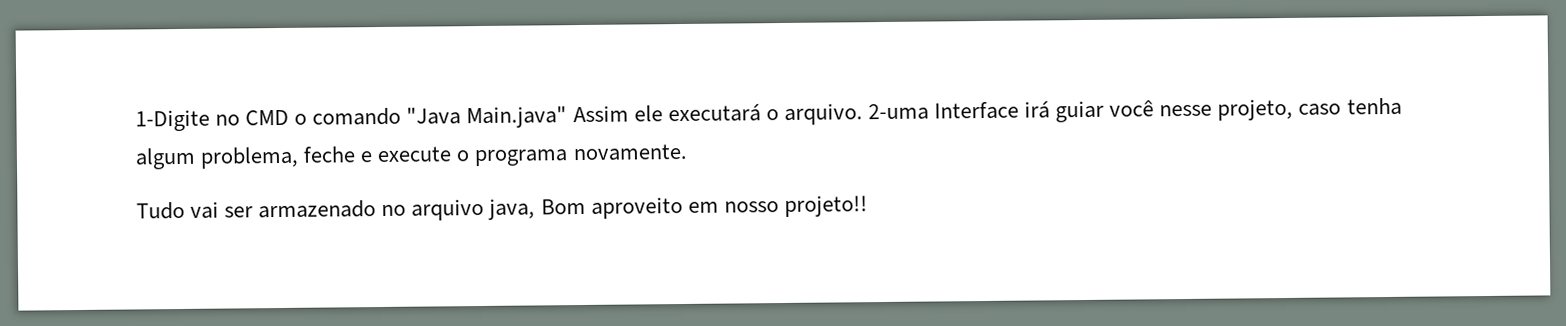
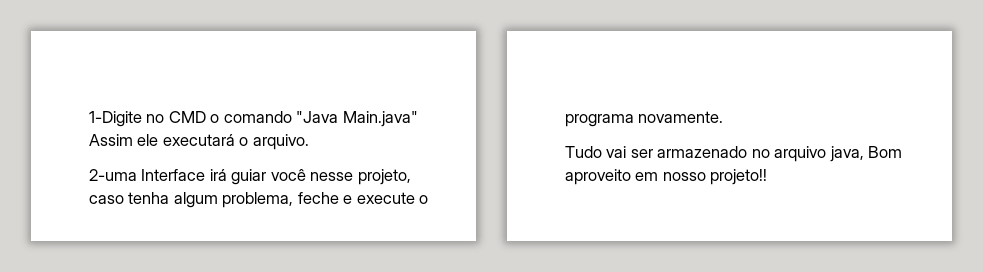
- 1-Digite no CMD o comando "Java Main.java" Assim ele executará o arquivo. 2-uma Interface irá guiar você nesse projeto, caso tenha algum problema, feche e execute o programa novamente.
+ 1-Digite no CMD o comando "Java Main.java" Assim ele executará o arquivo.
+ 2-uma Interface irá guiar você nesse projeto, caso tenha algum problema, feche e execute o programa novamente.

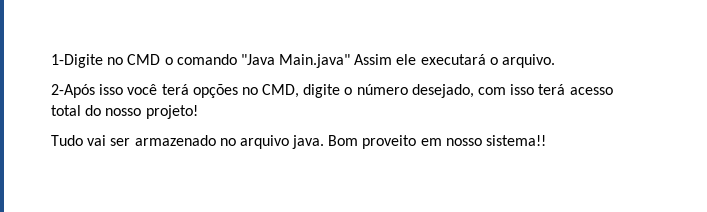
- 2-uma Interface irá guiar você nesse projeto, caso tenha algum problema, feche e execute o programa novamente.
+ 2-Após isso você terá opções no CMD, digite o número desejado, com isso terá acesso total do nosso projeto!
- Tudo vai ser armazenado no arquivo java, Bom aproveito em nosso projeto!!
+ Tudo vai ser armazenado no arquivo java. Bom proveito em nosso sistema!!

